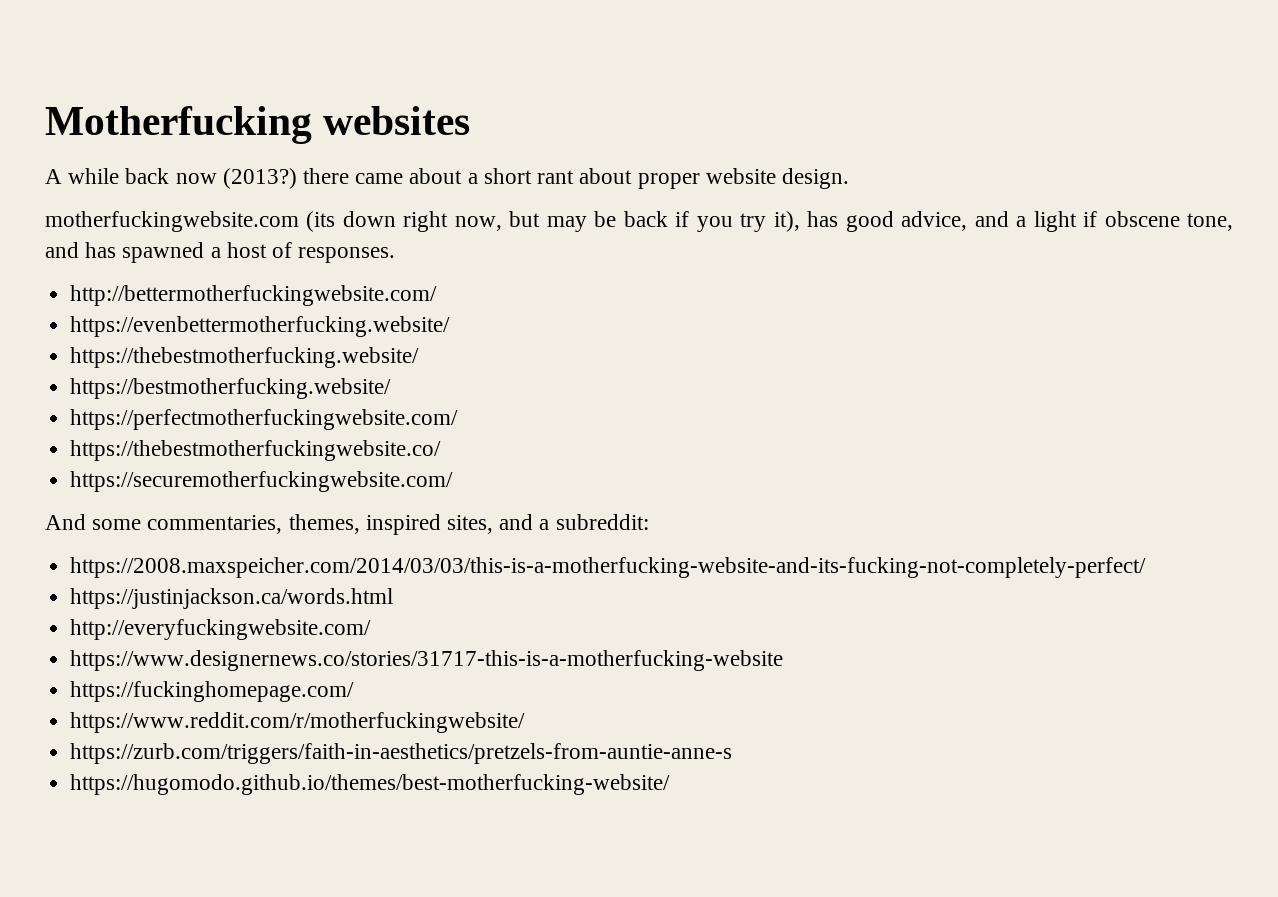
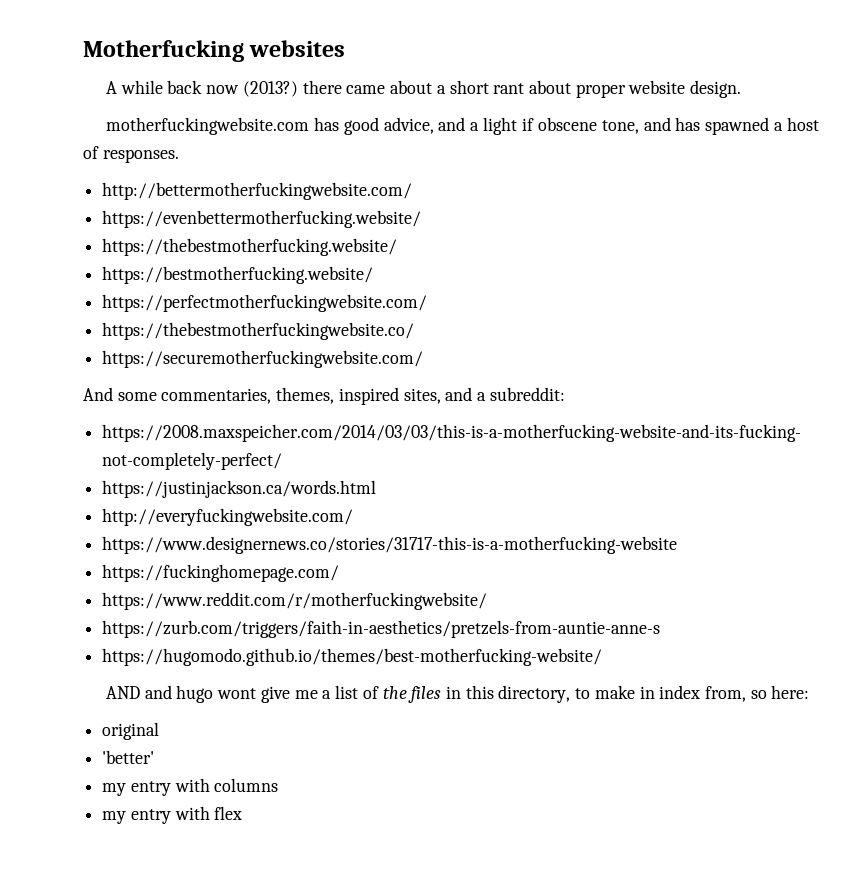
- motherfuckingwebsite.com (its down right now, but may be back if you try it), has good advice, and a light if obscene tone, and has spawned a host of responses.
+ motherfuckingwebsite.com has good advice, and a light if obscene tone, and has spawned a host of responses.
+ AND and hugo wont give me a list of the files in this directory, to make in index from, so here:
+ original
+ 'better'
+ my entry with columns
+ my entry with flex

